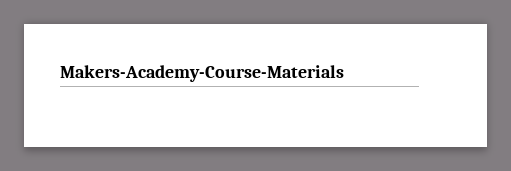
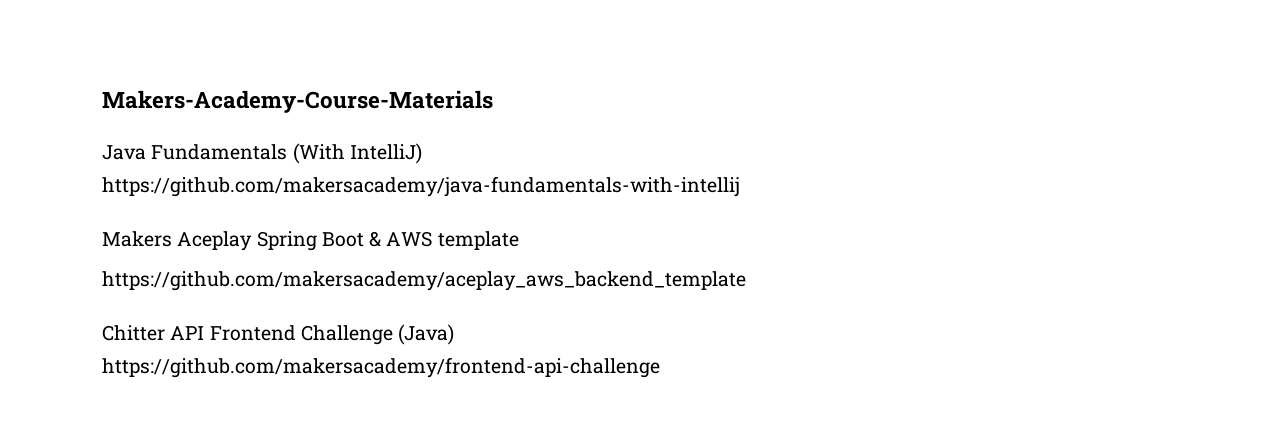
+ Java Fundamentals (With IntelliJ)
+ https://github.com/makersacademy/java-fundamentals-with-intellij
+ Makers Aceplay Spring Boot & AWS template
+ https://github.com/makersacademy/aceplay_aws_backend_template
+ Chitter API Frontend Challenge (Java)
+ https://github.com/makersacademy/frontend-api-challenge

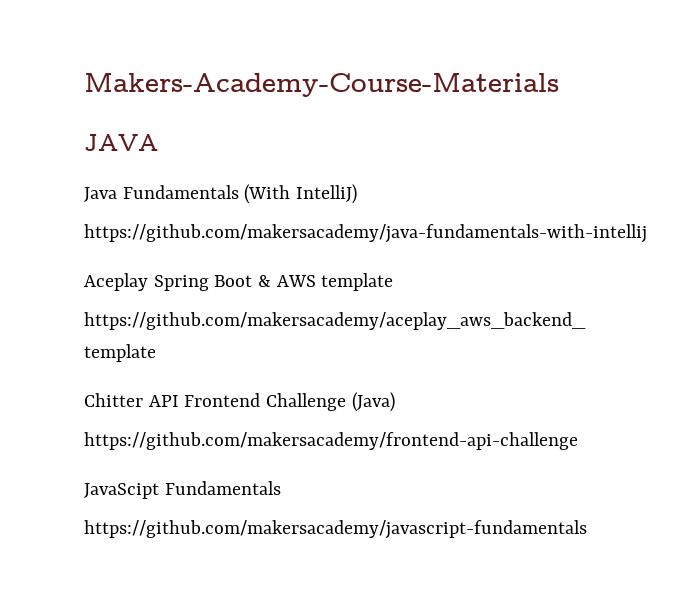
+ JAVA
- Makers Aceplay Spring Boot & AWS template
+ Aceplay Spring Boot & AWS template
+ JavaScipt Fundamentals
+ https://github.com/makersacademy/javascript-fundamentals

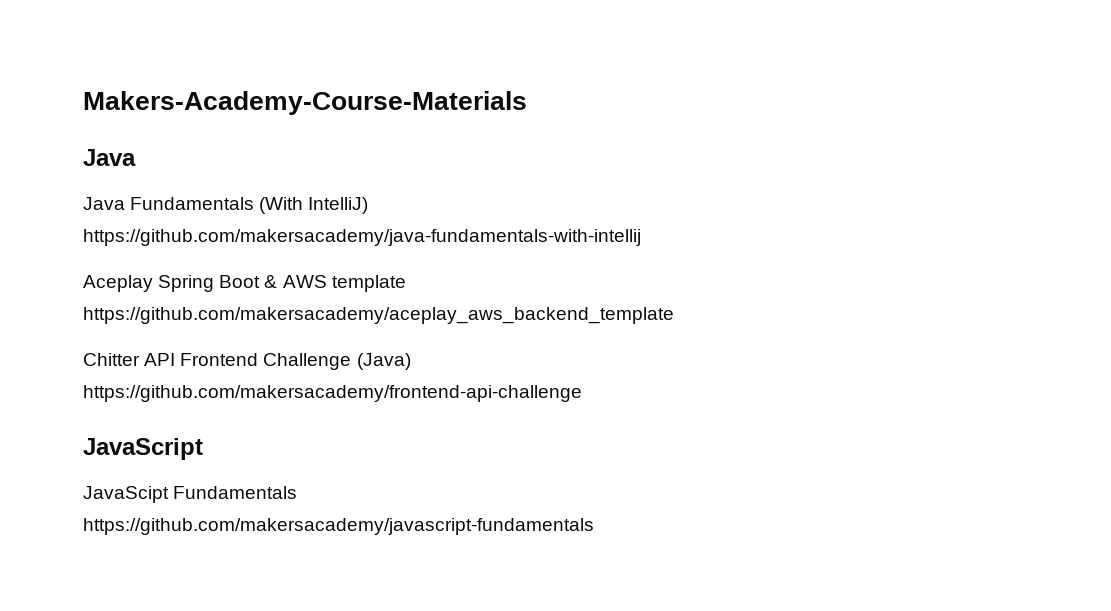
  Makers-Academy-Course-Materials
- JAVA
+ Java
+ JavaScript

